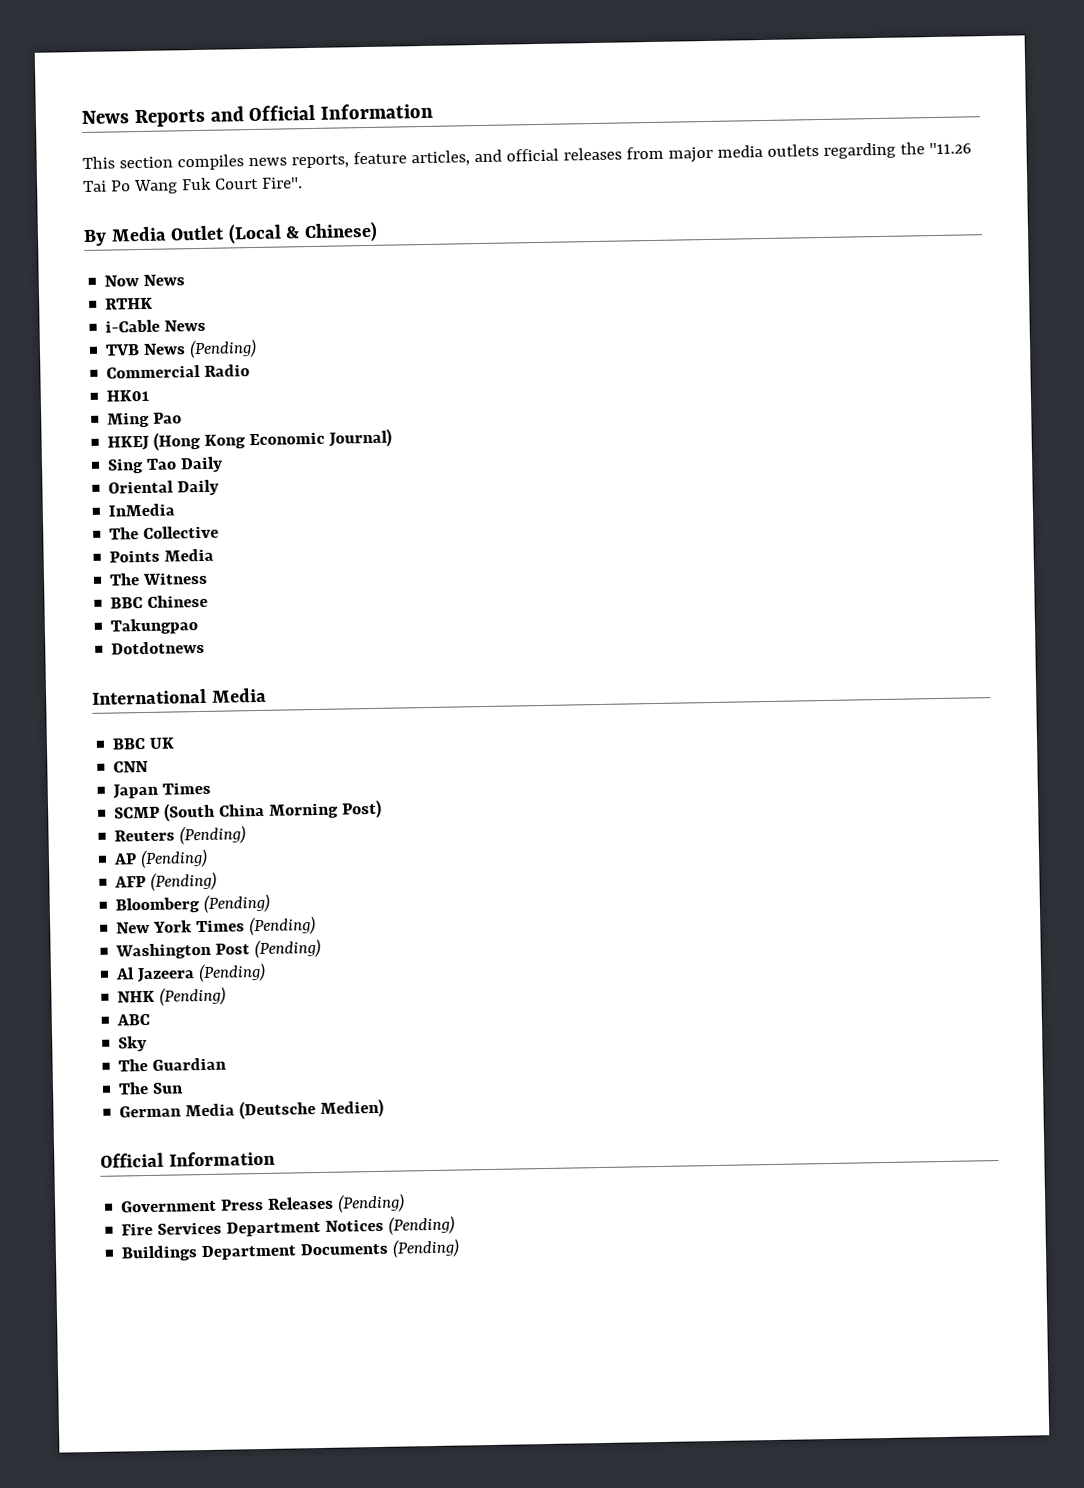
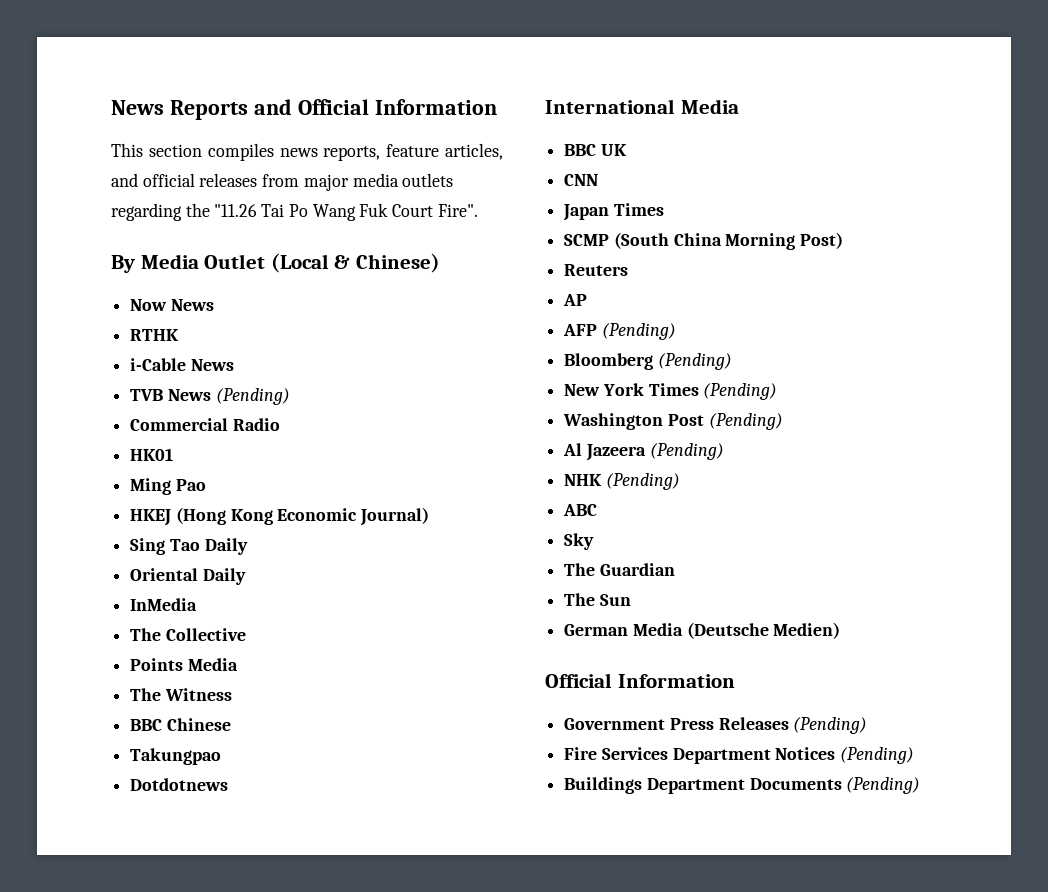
- Reuters (Pending)
+ Reuters
- AP (Pending)
+ AP

